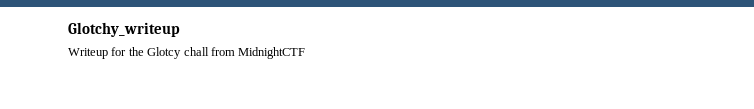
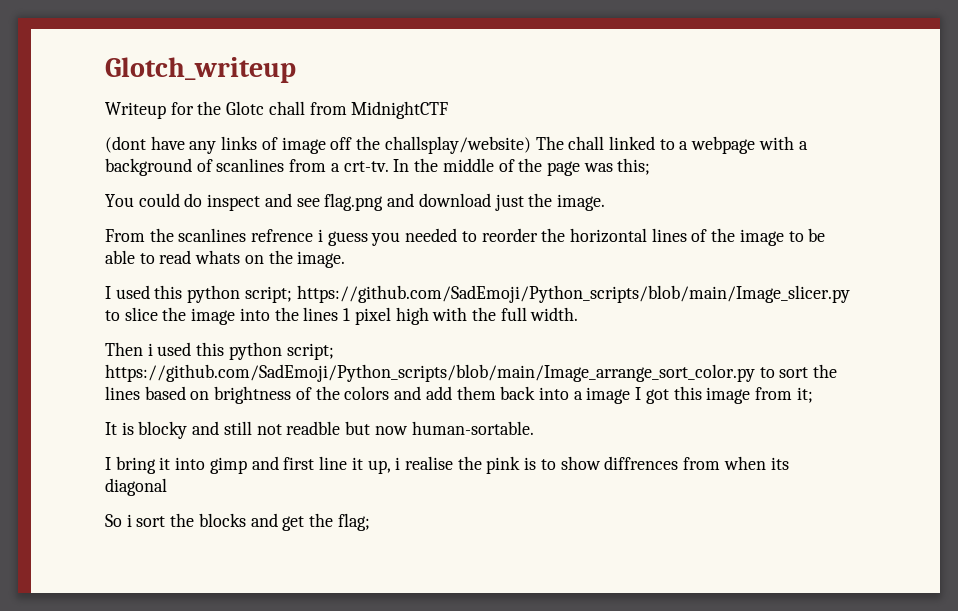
- Glotchy_writeup
+ Glotch_writeup
- Writeup for the Glotcy chall from MidnightCTF
+ Writeup for the Glotc chall from MidnightCTF
+ (dont have any links of image off the challsplay/website) The chall linked to a webpage with a background of scanlines from a crt-tv. In the middle of the page was this;
+ You could do inspect and see flag.png and download just the image.
+ From the scanlines refrence i guess you needed to reorder the horizontal lines of the image to be able to read whats on the image.
+ I used this python script; https://github.com/SadEmoji/Python_scripts/blob/main/Image_slicer.py to slice the image into the lines 1 pixel high with the full width.
+ Then i used this python script; https://github.com/SadEmoji/Python_scripts/blob/main/Image_arrange_sort_color.py to sort the lines based on brightness of the colors and add them back into a image I got this image from it;
+ It is blocky and still not readble but now human-sortable.
+ I bring it into gimp and first line it up, i realise the pink is to show diffrences from when its diagonal
+ So i sort the blocks and get the flag;

